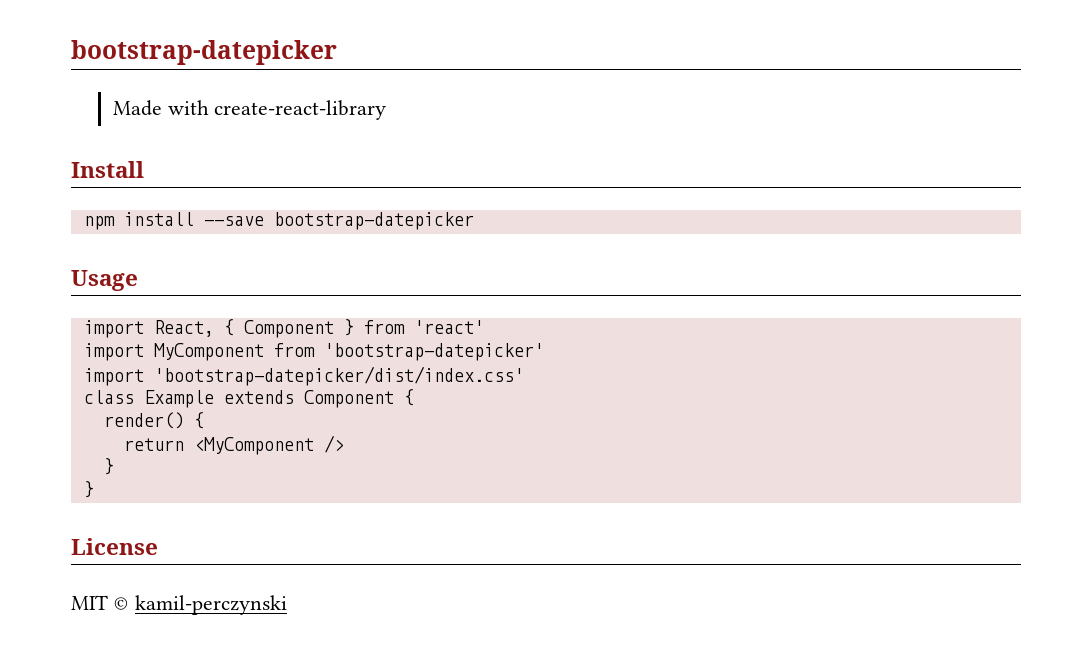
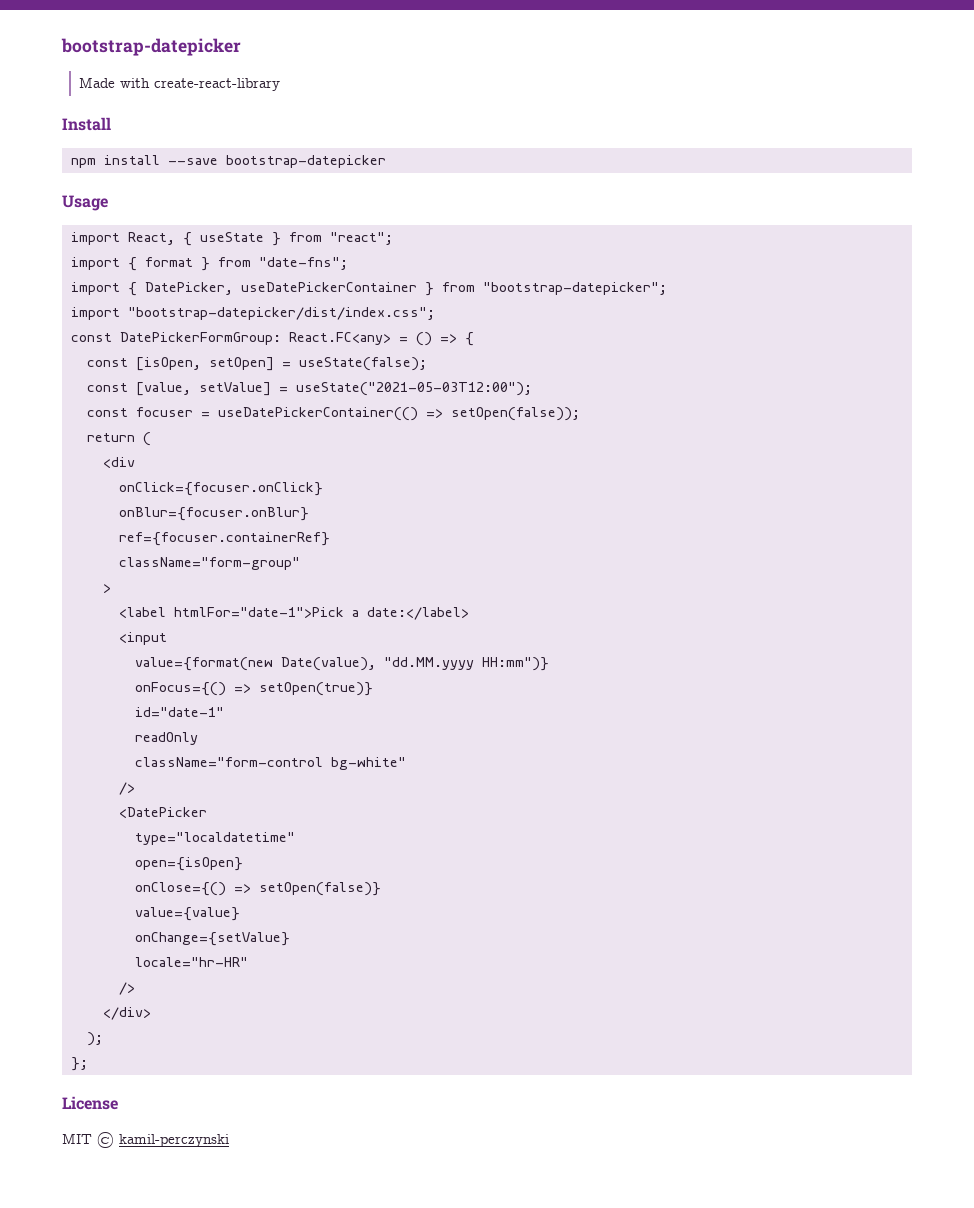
- import React, { Component } from 'react'
- import MyComponent from 'bootstrap-datepicker'
- import 'bootstrap-datepicker/dist/index.css'
- class Example extends Component {
- render() {
- return <MyComponent />
- }
- }
+ import React, { useState } from "react";
+ import { format } from "date-fns";
+ import { DatePicker, useDatePickerContainer } from "bootstrap-datepicker";
+ import "bootstrap-datepicker/dist/index.css";
+ const DatePickerFormGroup: React.FC<any> = () => {
+ const [isOpen, setOpen] = useState(false);
+ const [value, setValue] = useState("2021-05-03T12:00");
+ const focuser = useDatePickerContainer(() => setOpen(false));
+ return (
+ <div
+ onClick={focuser.onClick}
+ onBlur={focuser.onBlur}
+ ref={focuser.containerRef}
+ className="form-group"
+ >
+ <label htmlFor="date-1">Pick a date:</label>
+ <input
+ value={format(new Date(value), "dd.MM.yyyy HH:mm")}
+ onFocus={() => setOpen(true)}
+ id="date-1"
+ readOnly
+ className="form-control bg-white"
+ />
+ <DatePicker
+ type="localdatetime"
+ open={isOpen}
+ onClose={() => setOpen(false)}
+ value={value}
+ onChange={setValue}
+ locale="hr-HR"
+ />
+ </div>
+ );
+ };

